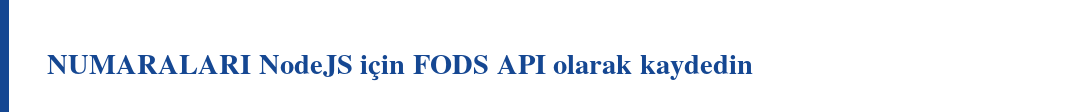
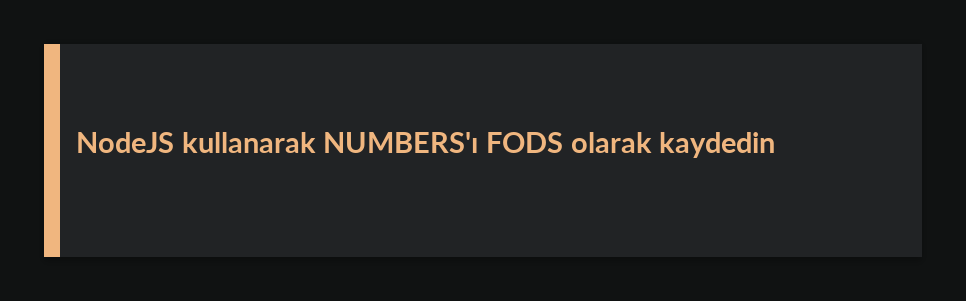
- NUMARALARI NodeJS için FODS API olarak kaydedin
+ NodeJS kullanarak NUMBERS'ı FODS olarak kaydedin

